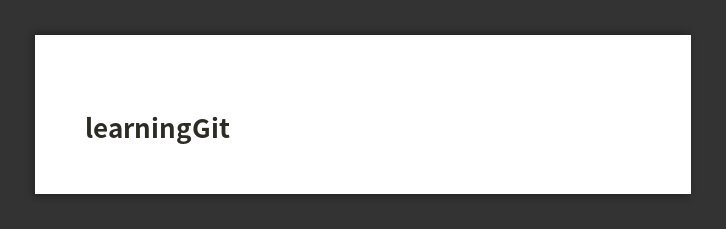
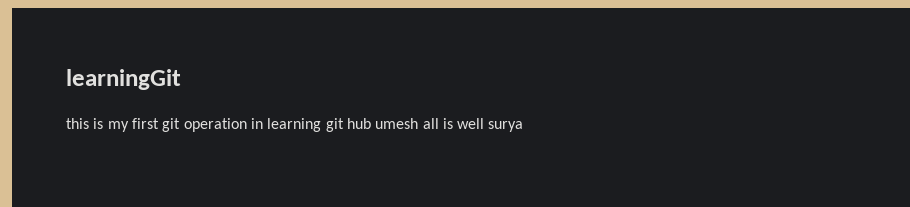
+ this is my first git operation in learning git hub umesh all is well surya

